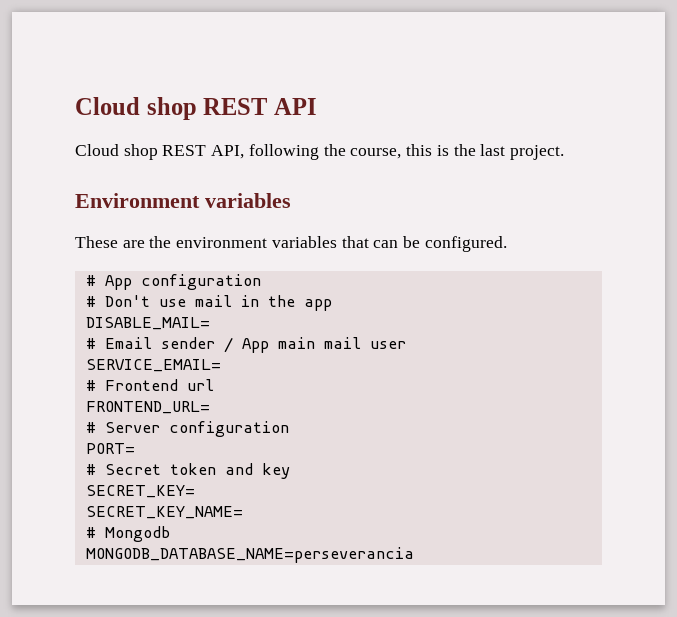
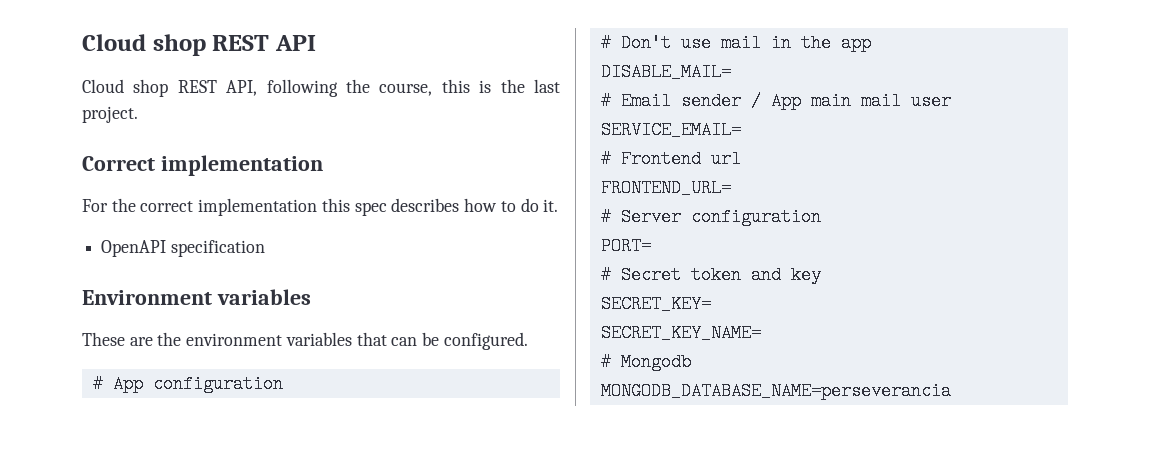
+ Correct implementation
+ For the correct implementation this spec describes how to do it.
+ OpenAPI specification

